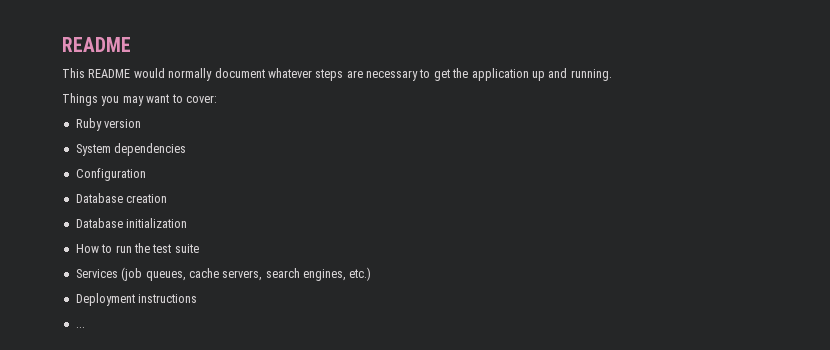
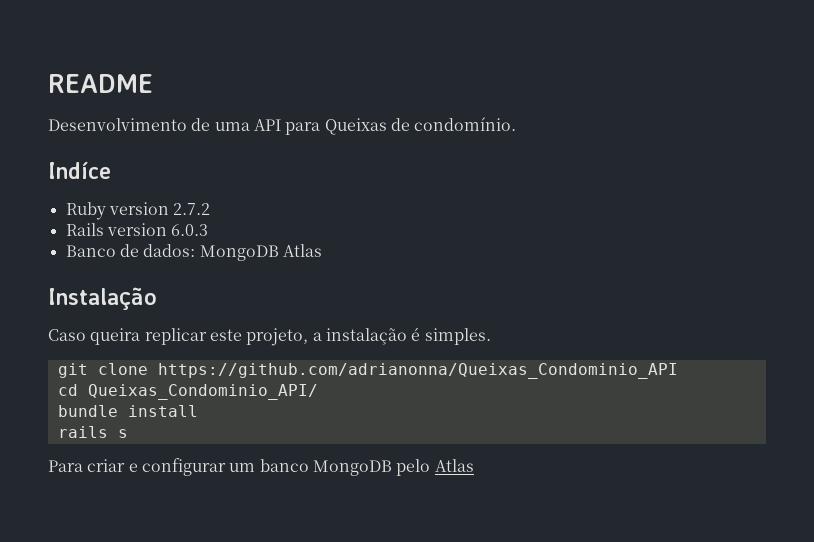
- This README would normally document whatever steps are necessary to get the application up and running.
- Things you may want to cover:
- Ruby version
- System dependencies
- Configuration
- Database creation
- Database initialization
- How to run the test suite
- Services (job queues, cache servers, search engines, etc.)
- Deployment instructions
- ...
+ Desenvolvimento de uma API para Queixas de condomínio.
+ Indíce
+ Ruby version 2.7.2
+ Rails version 6.0.3
+ Banco de dados: MongoDB Atlas
+ Instalação
+ Caso queira replicar este projeto, a instalação é simples.
+ git clone https://github.com/adrianonna/Queixas_Condominio_API
+ cd Queixas_Condominio_API/
+ bundle install
+ rails s
+ Para criar e configurar um banco MongoDB pelo Atlas

